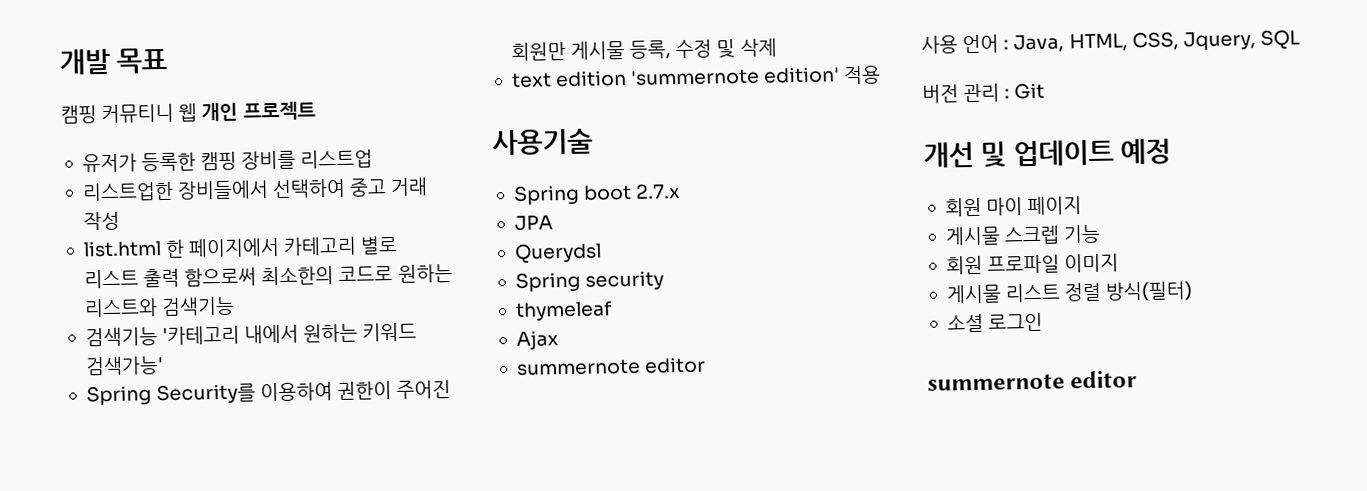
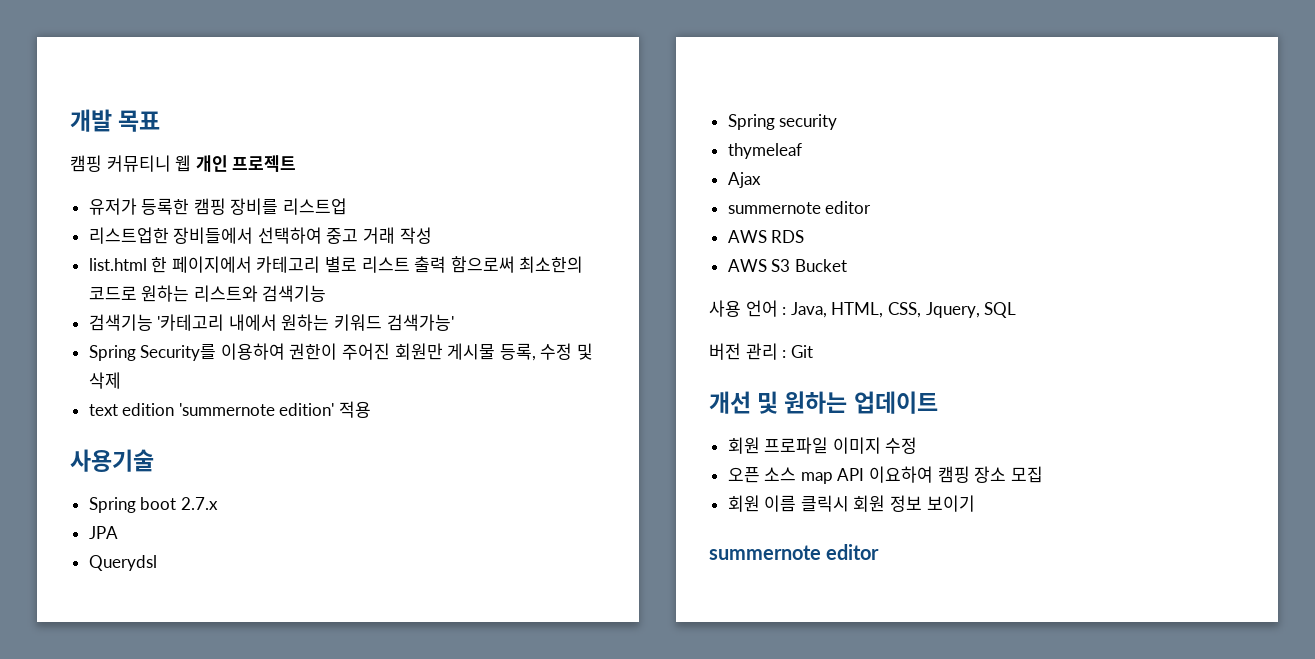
+ AWS RDS
+ AWS S3 Bucket
- 개선 및 업데이트 예정
- 회원 마이 페이지
- 게시물 스크렙 기능
- 회원 프로파일 이미지
- 게시물 리스트 정렬 방식(필터)
- 소셜 로그인
+ 개선 및 원하는 업데이트
+ 회원 프로파일 이미지 수정
+ 오픈 소스 map API 이요하여 캠핑 장소 모집
+ 회원 이름 클릭시 회원 정보 보이기

